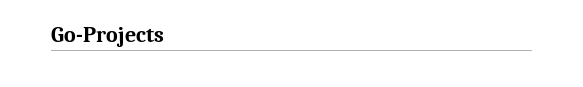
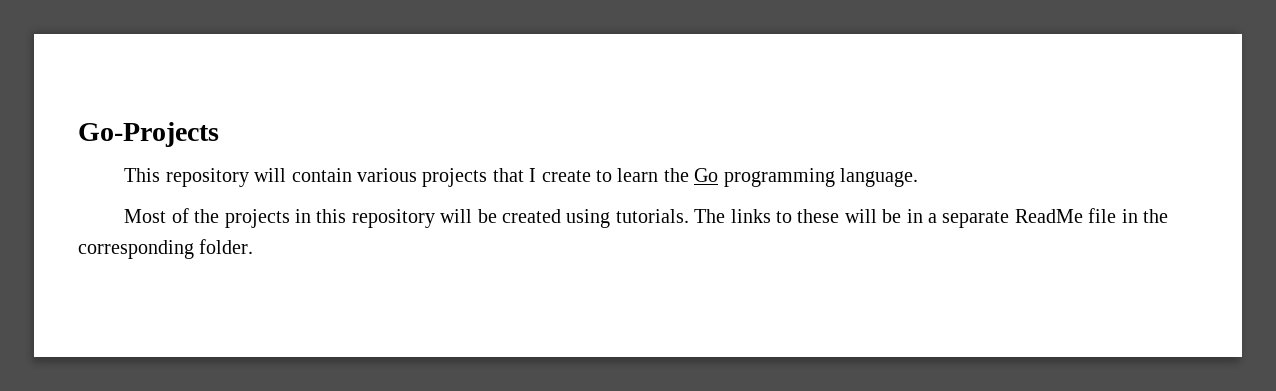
+ This repository will contain various projects that I create to learn the Go programming language.
+ Most of the projects in this repository will be created using tutorials. The links to these will be in a separate ReadMe file in the corresponding folder.

